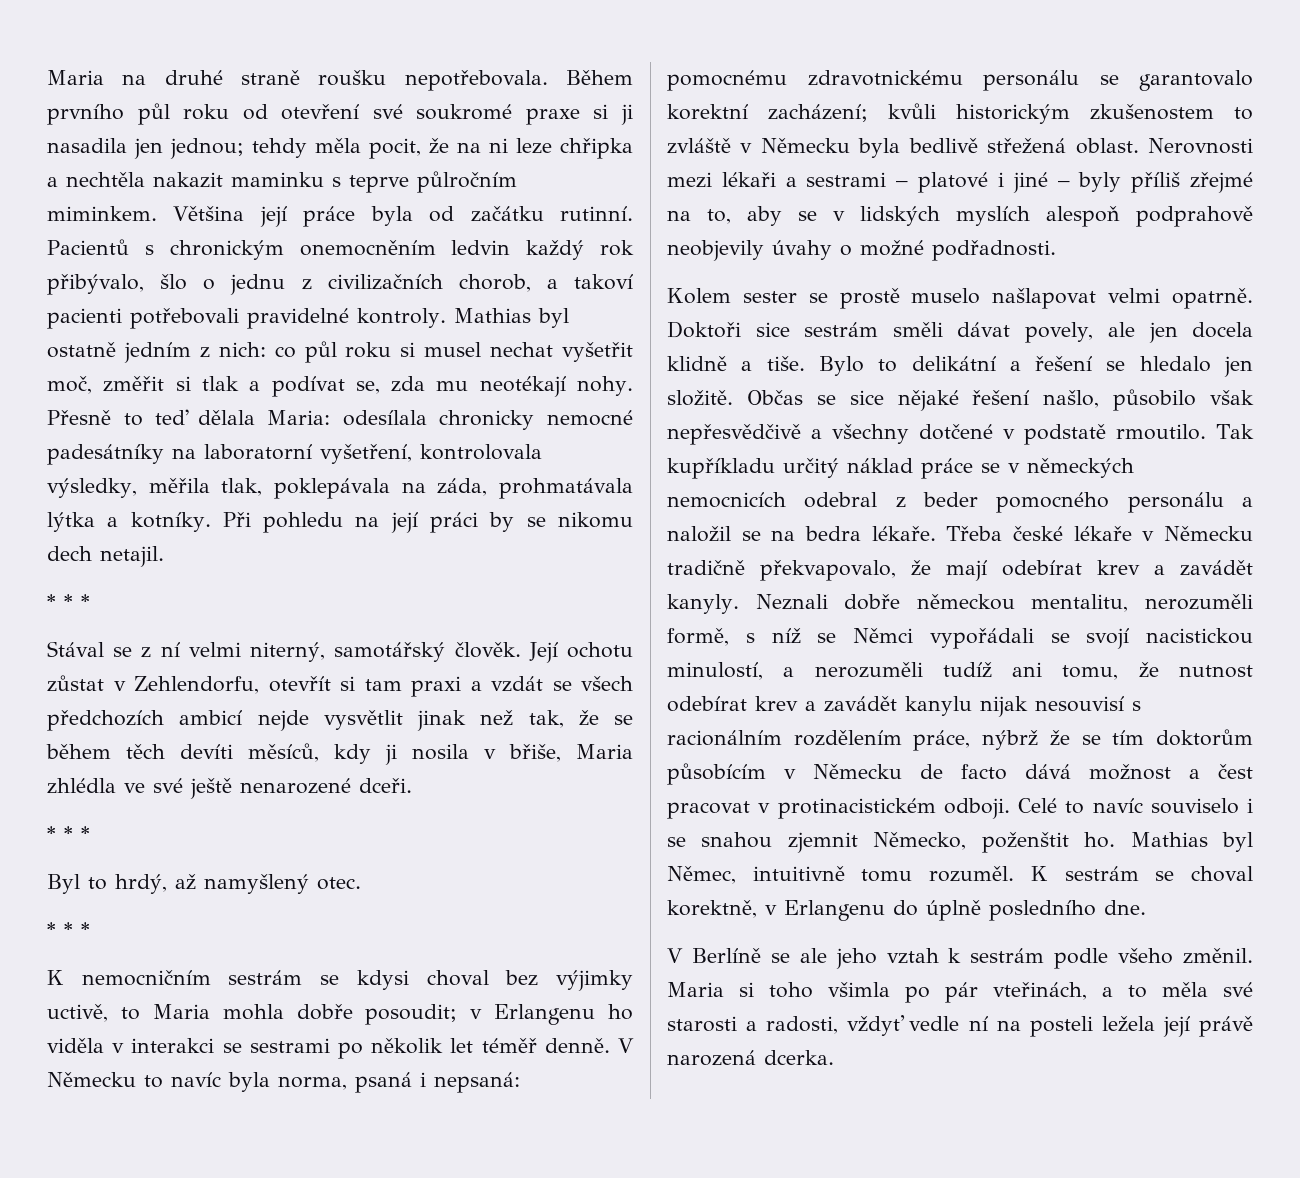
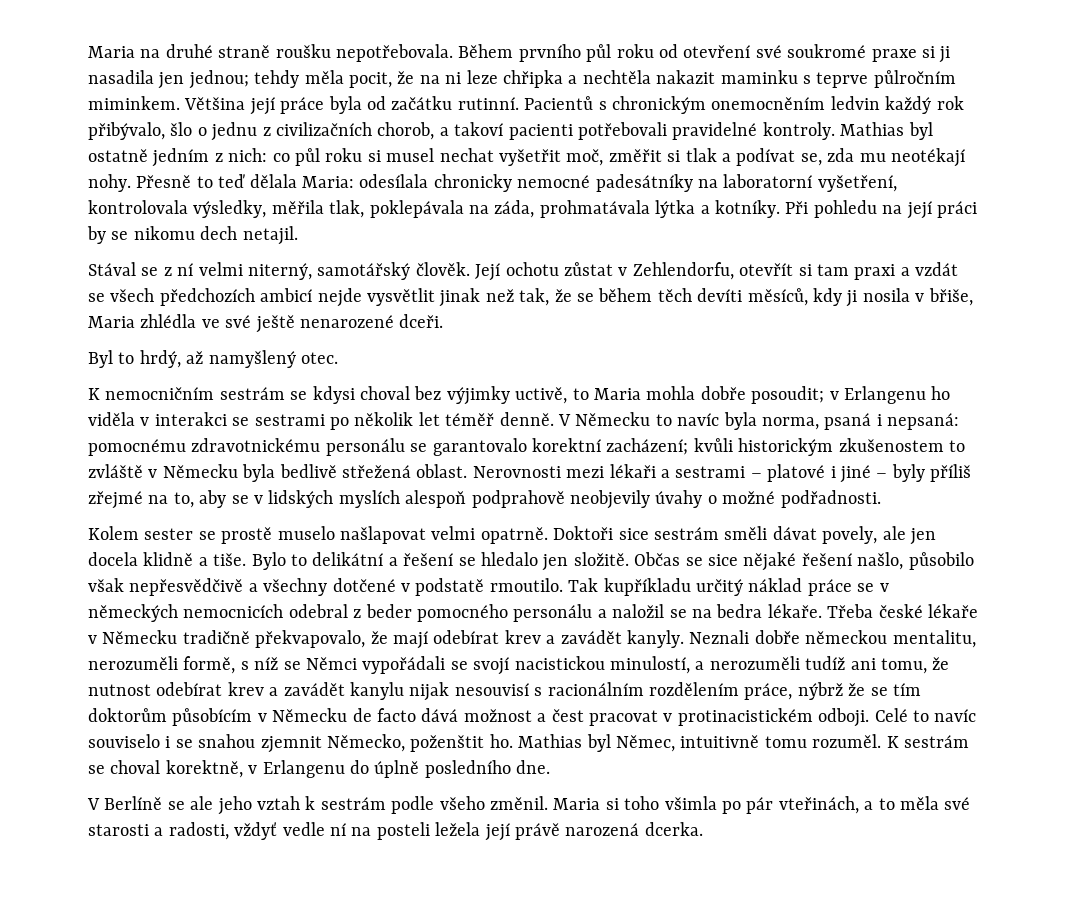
  Při pohledu na její práci by se nikomu dech netajil.
- * * *
  Její ochotu zůstat v Zehlendorfu, otevřít si tam praxi a vzdát se všech předchozích ambicí nejde vysvětlit jinak než tak, že se během těch devíti měsíců, kdy ji nosila v břiše, Maria zhlédla ve své ještě nenarozené dceři.
- * * *
  Byl to hrdý, až namyšlený otec.
- * * *

